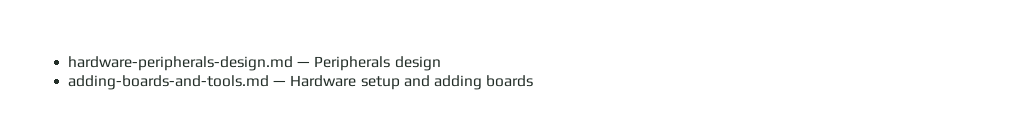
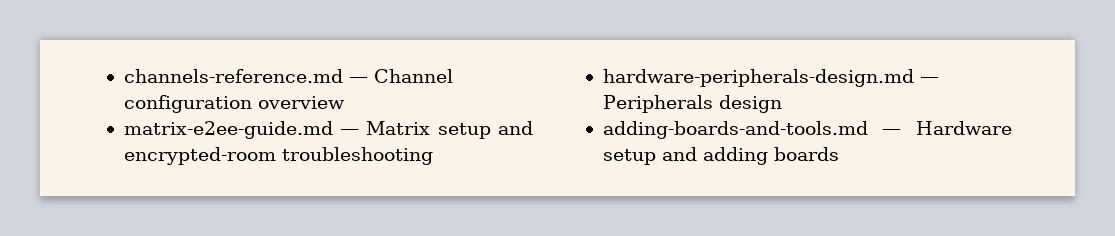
+ channels-reference.md — Channel configuration overview
+ matrix-e2ee-guide.md — Matrix setup and encrypted-room troubleshooting

